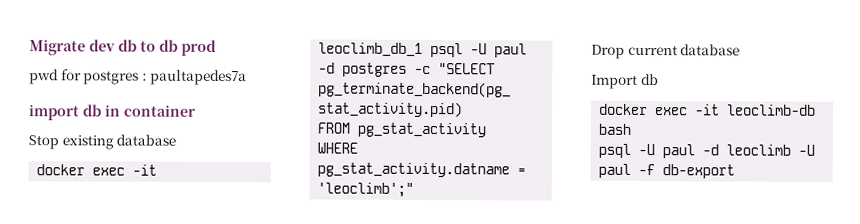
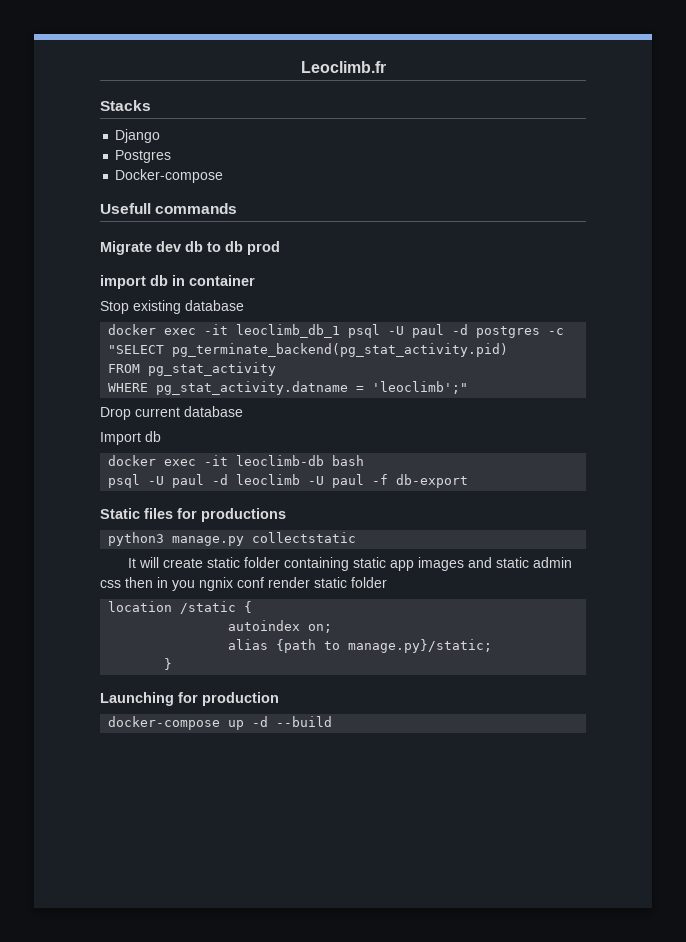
+ Leoclimb.fr
+ Stacks
+ Django
+ Postgres
+ Docker-compose
+ Usefull commands
- pwd for postgres : paultapedes7a
+ Static files for productions
+ python3 manage.py collectstatic
+ It will create static folder containing static app images and static admin css then in you ngnix conf render static folder
+ location /static {
+ autoindex on;
+ alias {path to manage.py}/static;
+ }
+ Launching for production
+ docker-compose up -d --build

